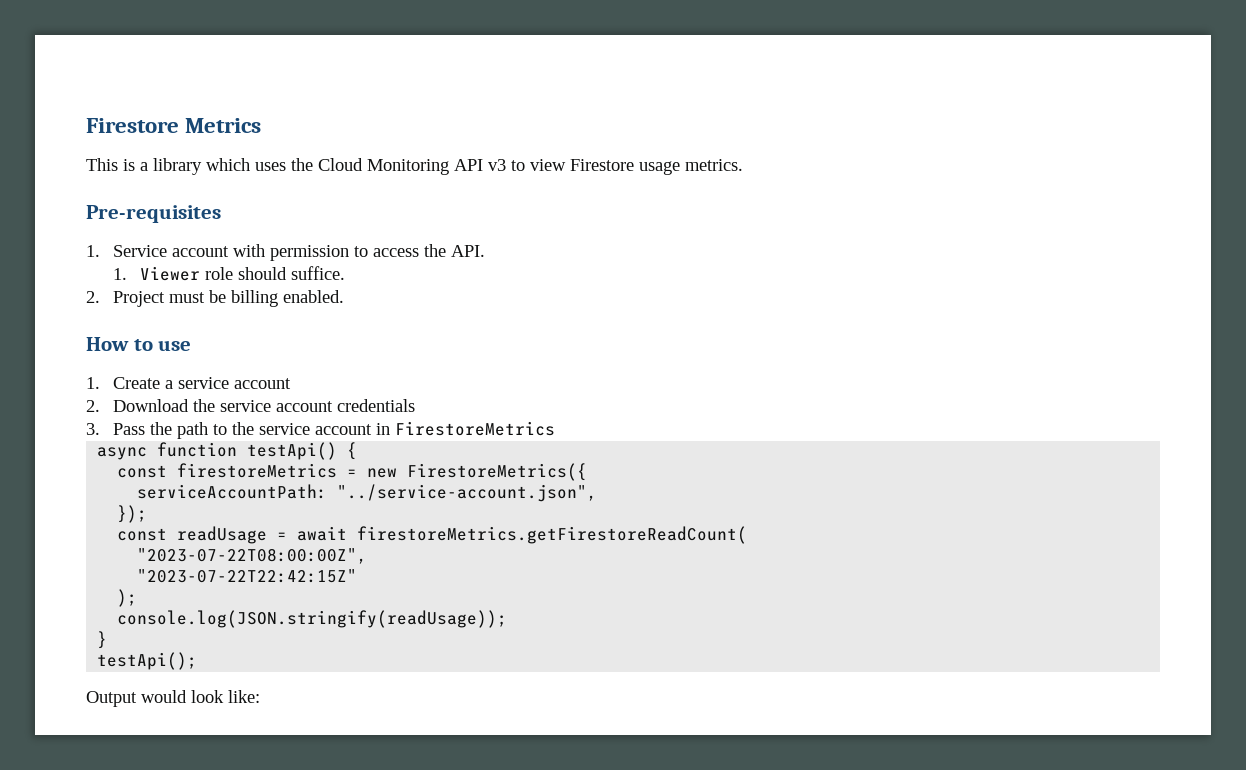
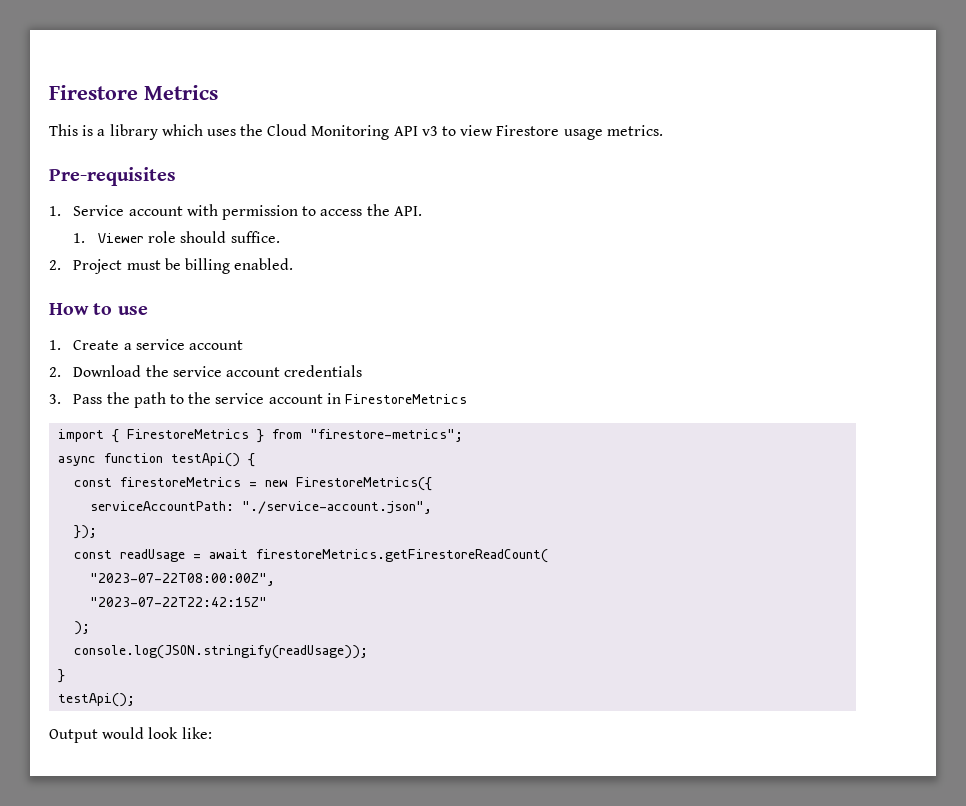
+ import { FirestoreMetrics } from "firestore-metrics";
- serviceAccountPath: "../service-account.json",
+ serviceAccountPath: "./service-account.json",

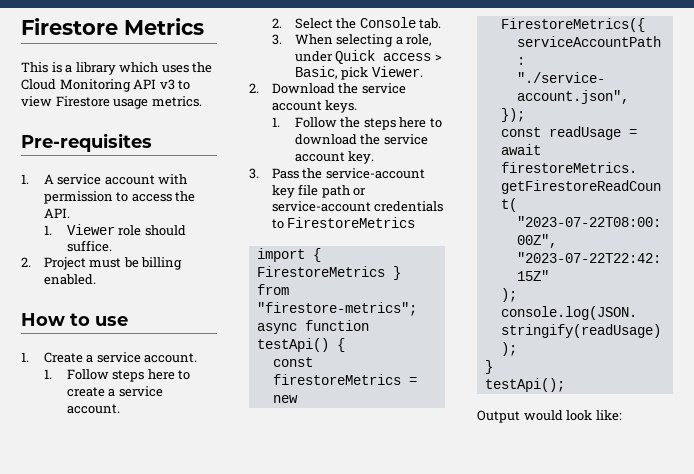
- 1. Service account with permission to access the API.
+ 1. A service account with permission to access the API.
- 1. Create a service account
+ 1. Create a service account.
+ 1. Follow steps here to create a service account.
+ 2. Select the Console tab.
+ 3. When selecting a role, under Quick access > Basic, pick Viewer.
- 2. Download the service account credentials
- 3. Pass the path to the service account in FirestoreMetrics
+ 2. Download the service account keys.
+ 1. Follow the steps here to download the service account key.
+ 3. Pass the service-account key file path or service-account credentials to FirestoreMetrics

